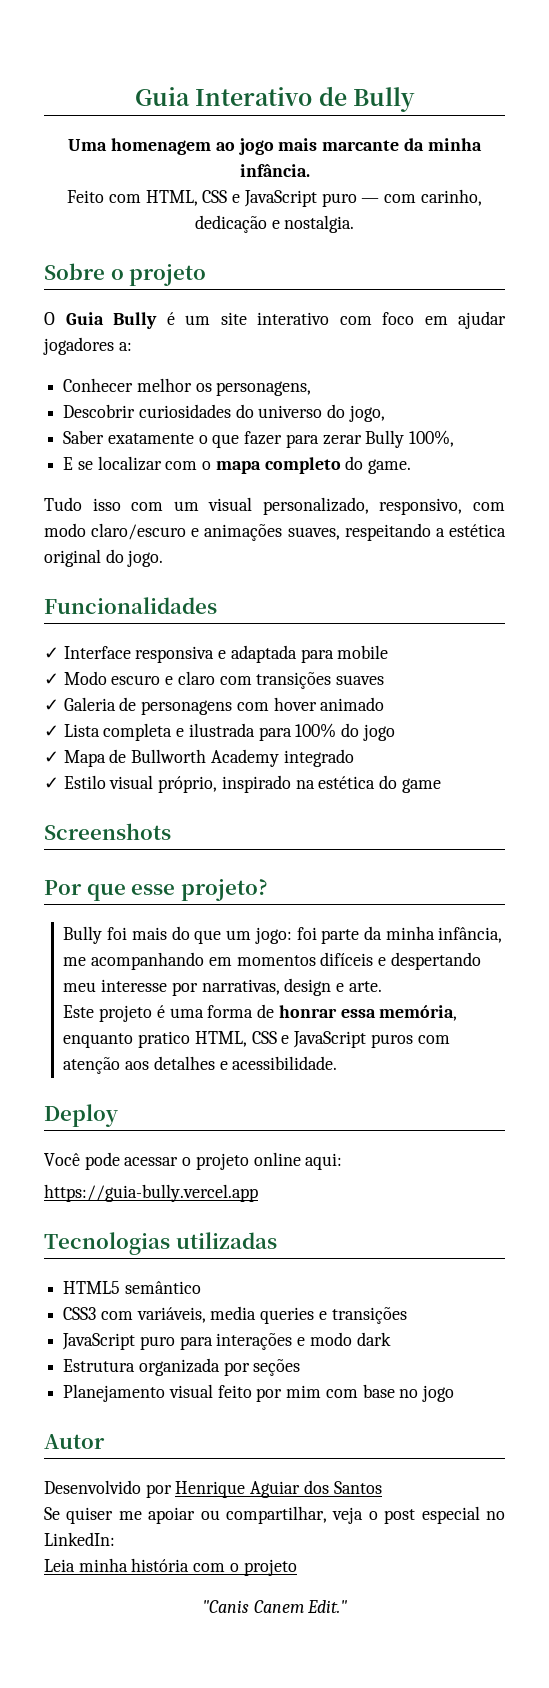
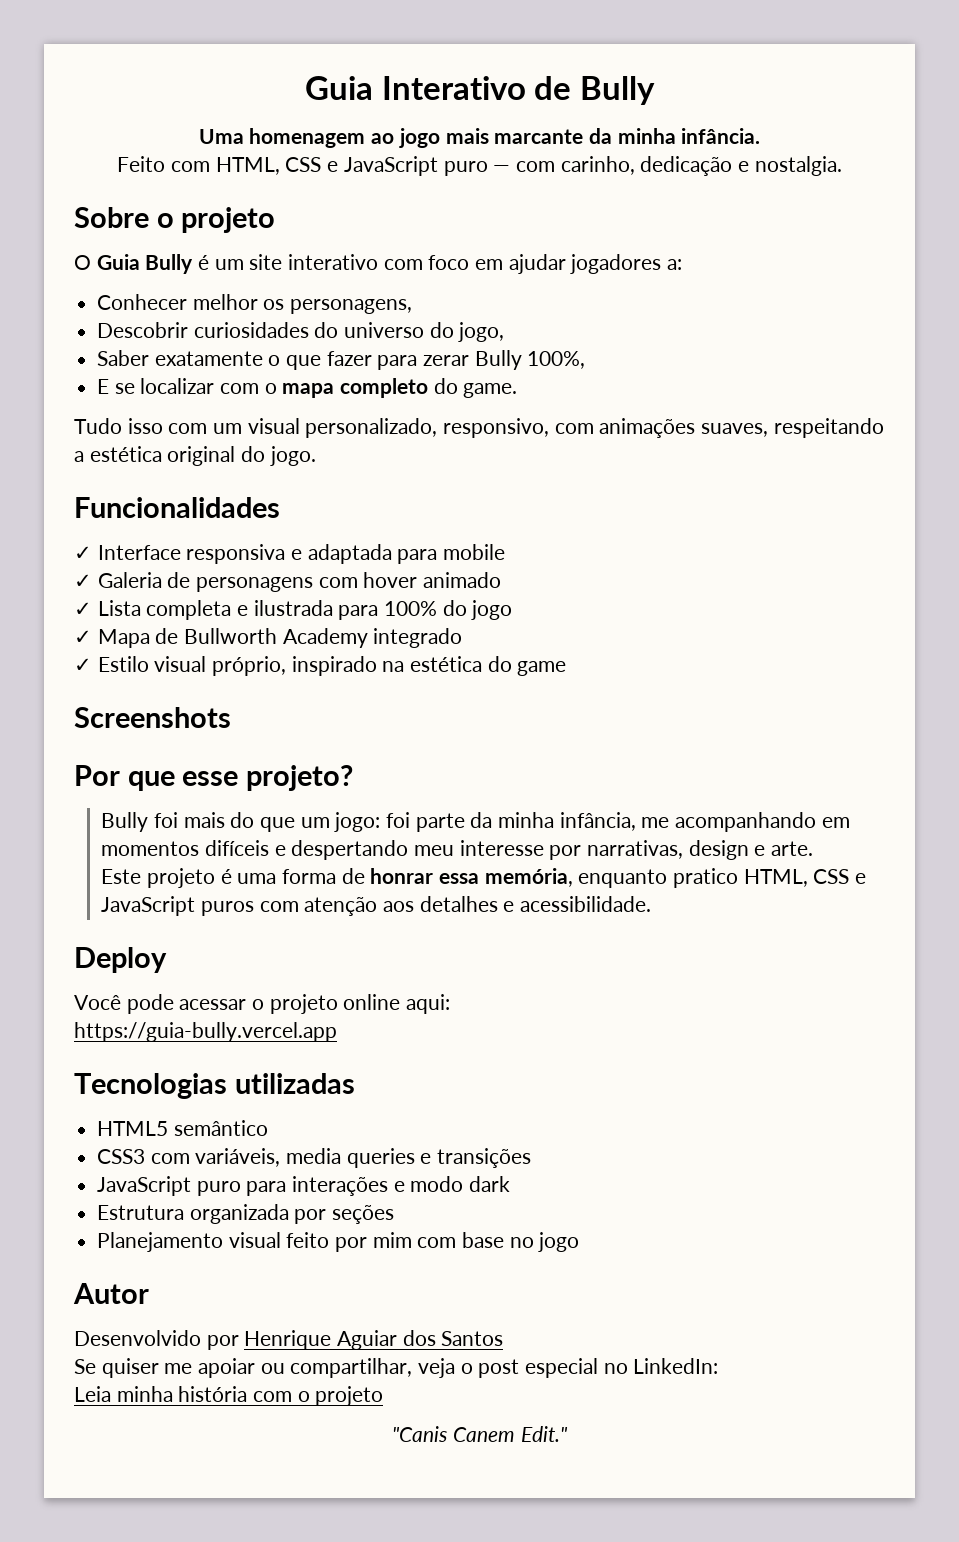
- Tudo isso com um visual personalizado, responsivo, com modo claro/escuro e animações suaves, respeitando a estética original do jogo.
+ Tudo isso com um visual personalizado, responsivo, com animações suaves, respeitando a estética original do jogo.
- ✓ Modo escuro e claro com transições suaves

